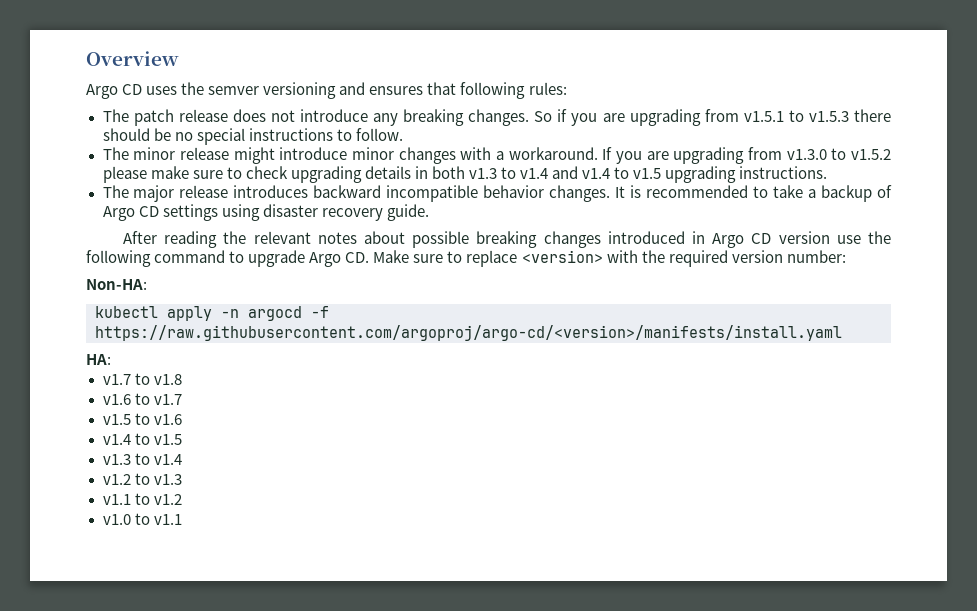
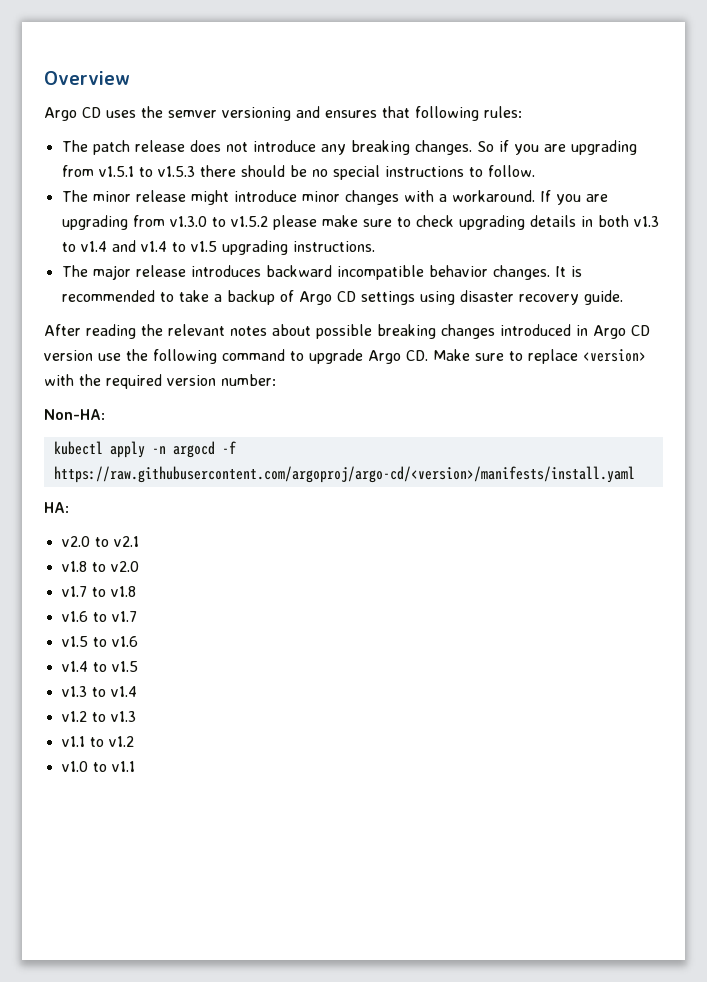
+ v2.0 to v2.1
+ v1.8 to v2.0

